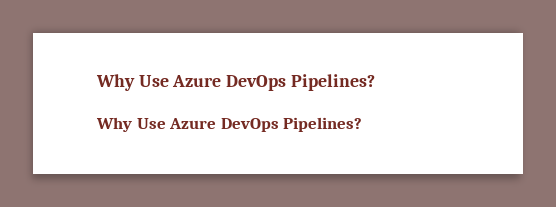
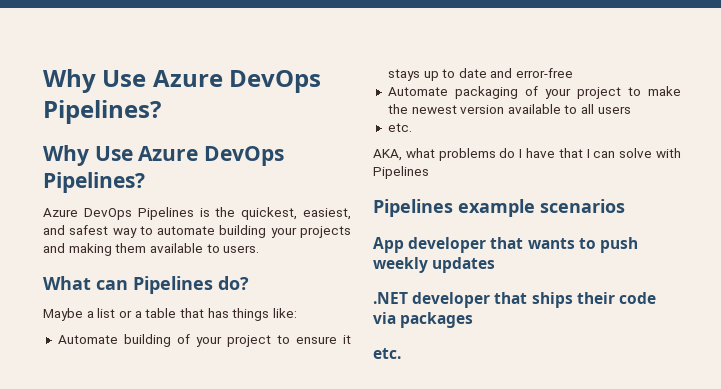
+ Azure DevOps Pipelines is the quickest, easiest, and safest way to automate building your projects and making them available to users.
+ What can Pipelines do?
+ Maybe a list or a table that has things like:
+ Automate building of your project to ensure it stays up to date and error-free
+ Automate packaging of your project to make the newest version available to all users
+ etc.
+ AKA, what problems do I have that I can solve with Pipelines
+ Pipelines example scenarios
+ App developer that wants to push weekly updates
+ .NET developer that ships their code via packages
+ etc.

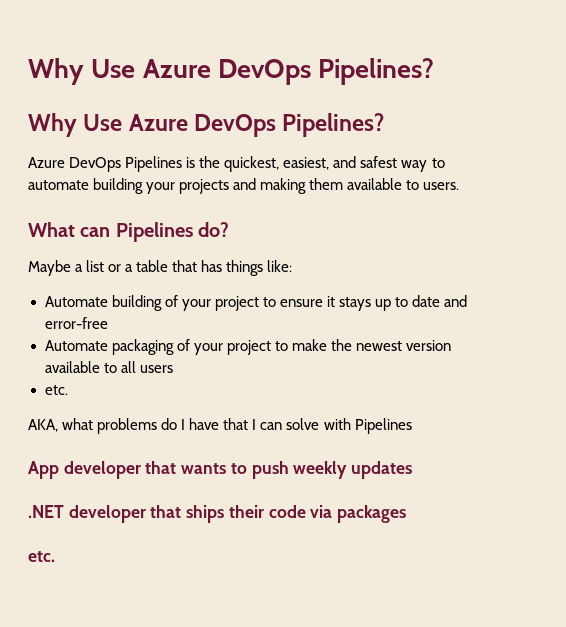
- Pipelines example scenarios

